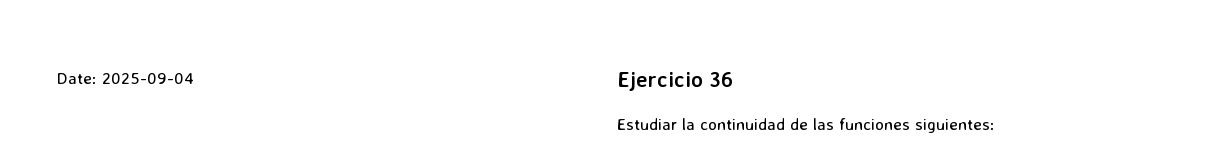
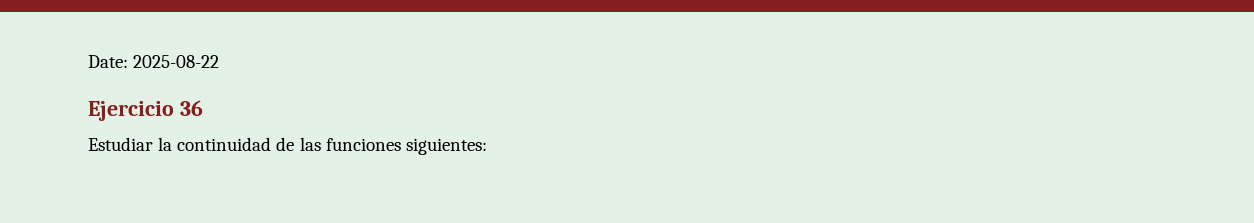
- Date: 2025-09-04
+ Date: 2025-08-22

